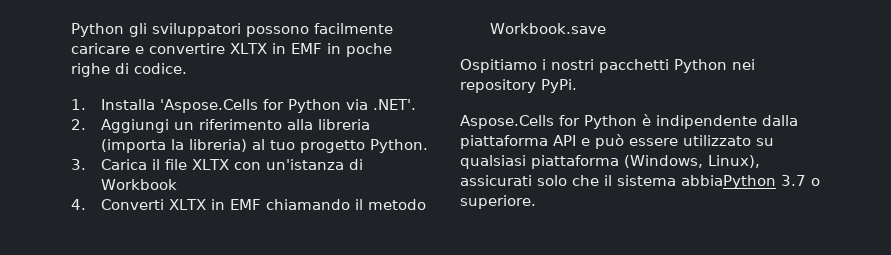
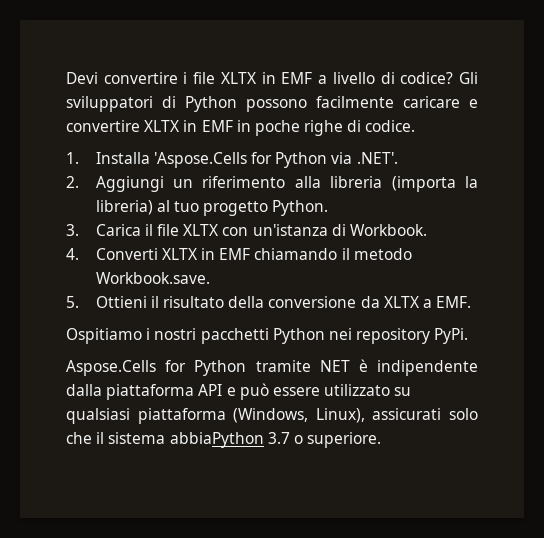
- Python gli sviluppatori possono facilmente caricare e convertire XLTX in EMF in poche righe di codice.
+ Devi convertire i file XLTX in EMF a livello di codice? Gli sviluppatori di Python possono facilmente caricare e convertire XLTX in EMF in poche righe di codice.
- 3. Carica il file XLTX con un'istanza di Workbook
+ 3. Carica il file XLTX con un'istanza di Workbook.
- 4. Converti XLTX in EMF chiamando il metodo Workbook.save
+ 4. Converti XLTX in EMF chiamando il metodo Workbook.save.
+ 5. Ottieni il risultato della conversione da XLTX a EMF.
- Aspose.Cells for Python è indipendente dalla piattaforma API e può essere utilizzato su qualsiasi piattaforma (Windows, Linux), assicurati solo che il sistema abbiaPython 3.7 o superiore.
+ Aspose.Cells for Python tramite NET è indipendente dalla piattaforma API e può essere utilizzato su qualsiasi piattaforma (Windows, Linux), assicurati solo che il sistema abbiaPython 3.7 o superiore.

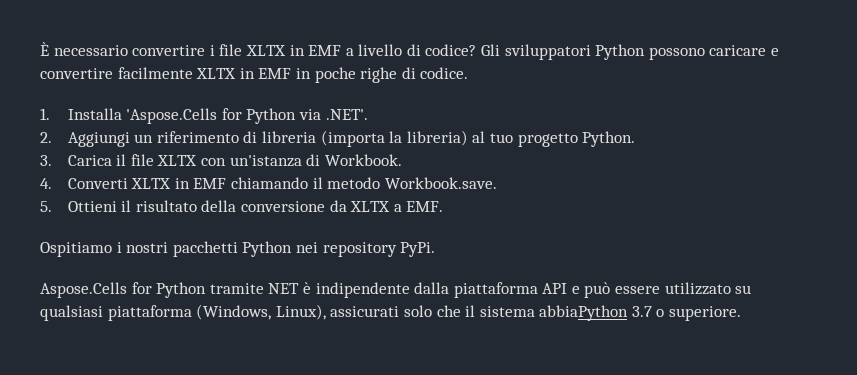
- Devi convertire i file XLTX in EMF a livello di codice?
+ È necessario convertire i file XLTX in EMF a livello di codice?
- Gli sviluppatori di Python possono facilmente caricare e convertire XLTX in EMF in poche righe di codice.
+ Gli sviluppatori Python possono caricare e convertire facilmente XLTX in EMF in poche righe di codice.
- 2. Aggiungi un riferimento alla libreria (importa la libreria) al tuo progetto Python.
+ 2. Aggiungi un riferimento di libreria (importa la libreria) al tuo progetto Python.

